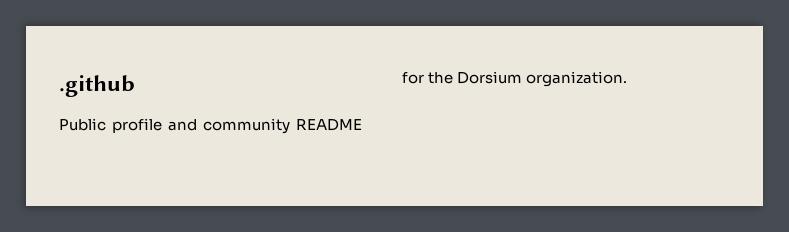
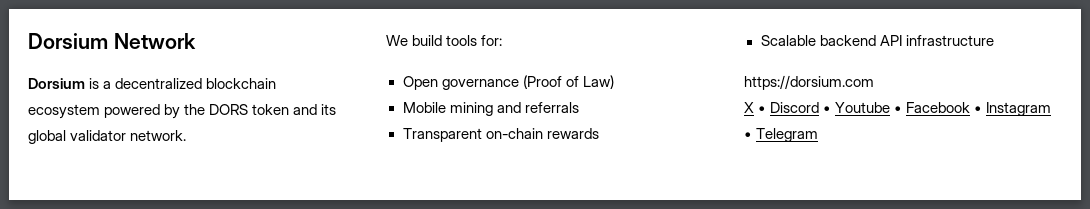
- .github
- Public profile and community README for the Dorsium organization.
+ Dorsium Network
+ Dorsium is a decentralized blockchain ecosystem powered by the DORS token and its global validator network.
+ We build tools for:
+ Open governance (Proof of Law)
+ Mobile mining and referrals
+ Transparent on-chain rewards
+ Scalable backend API infrastructure
+ https://dorsium.com
+ X • Discord • Youtube • Facebook • Instagram • Telegram

